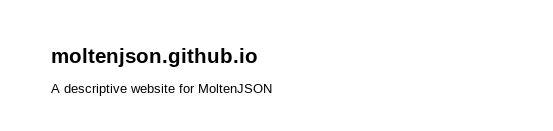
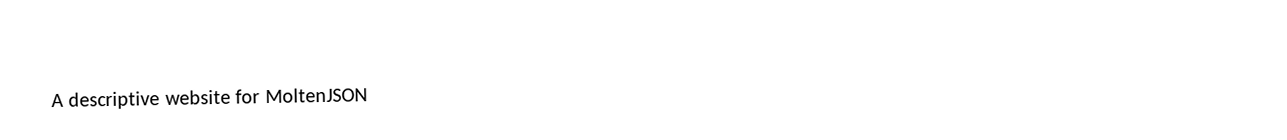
- moltenjson.github.io

